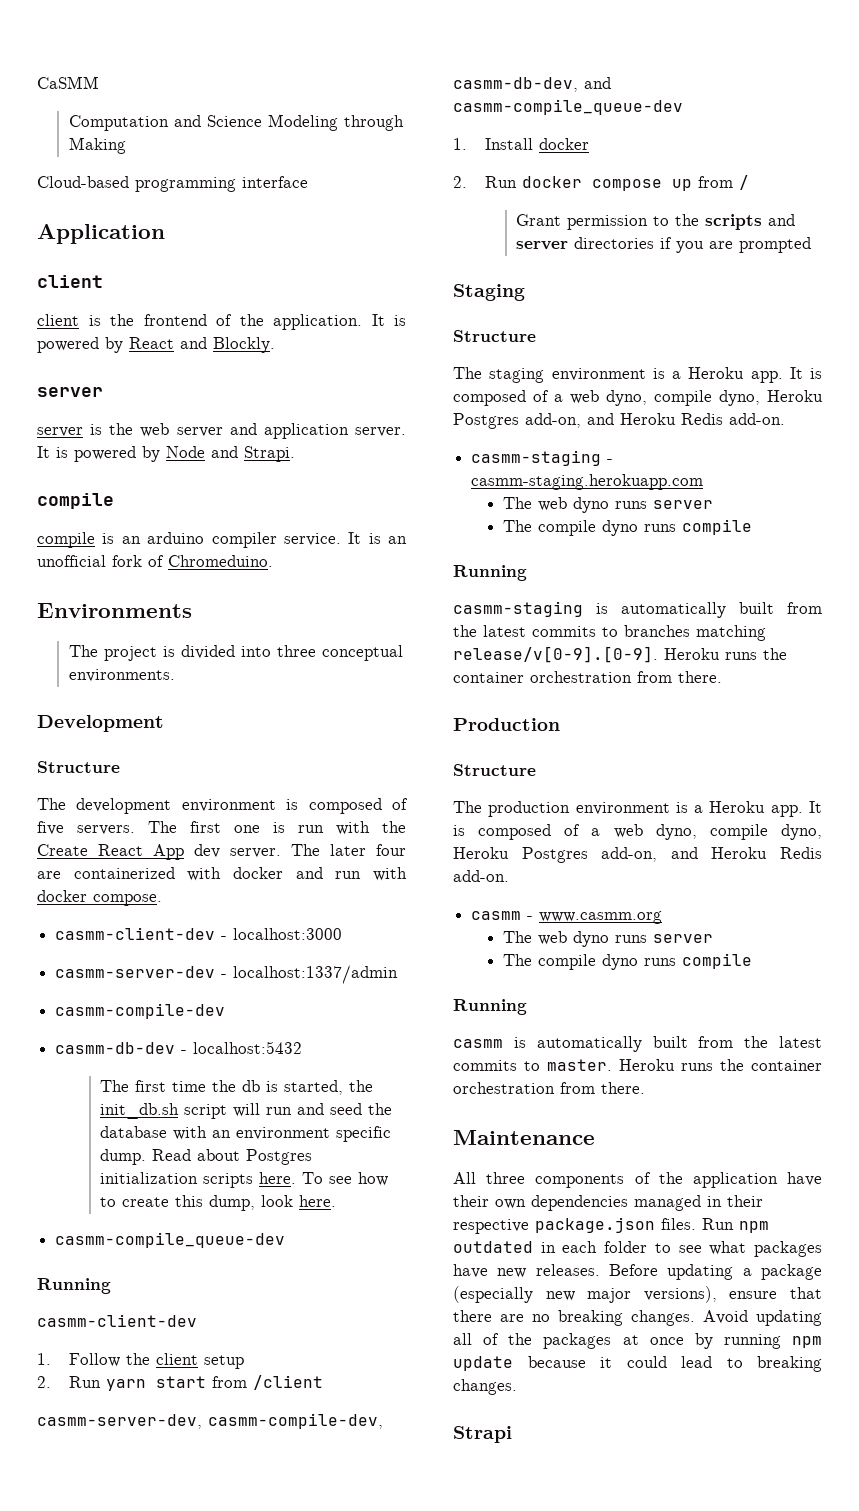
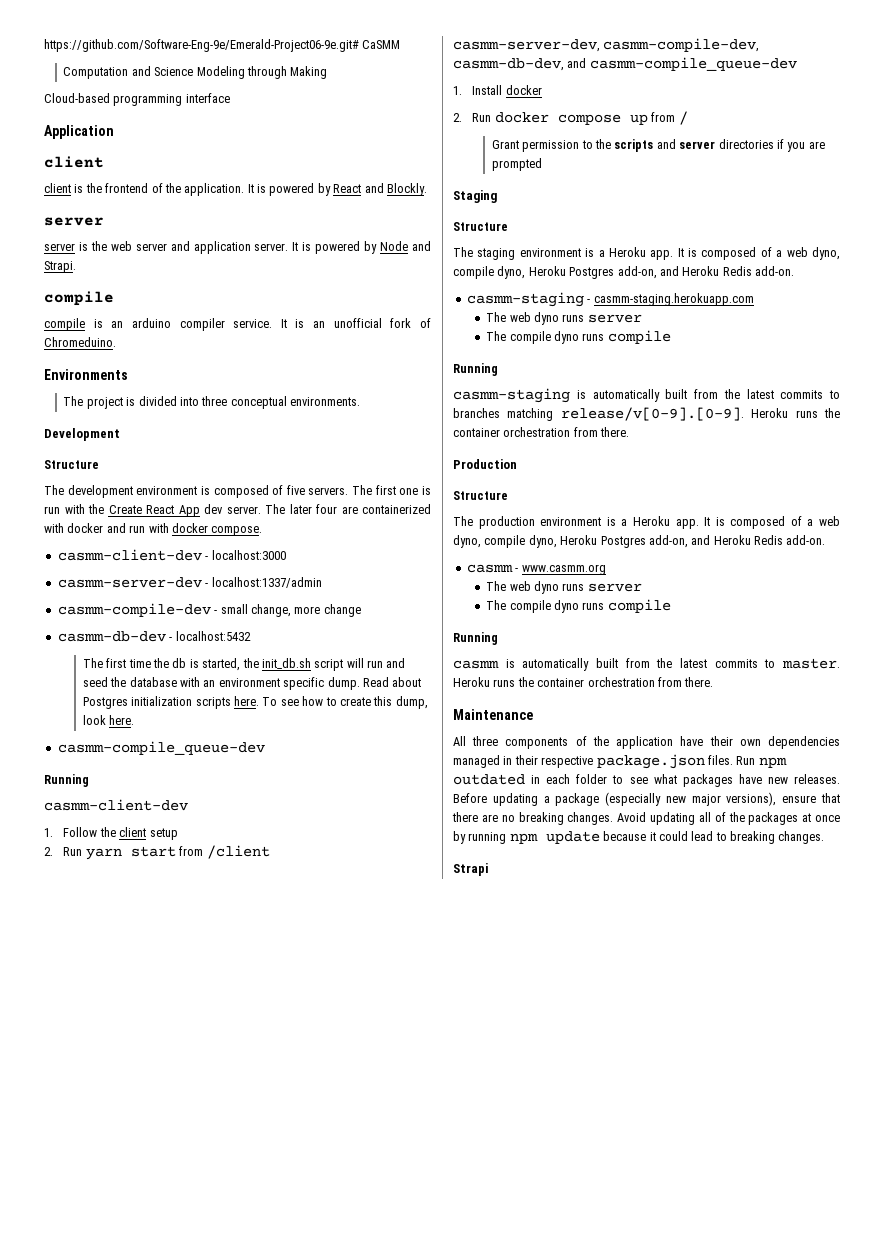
- CaSMM
+ https://github.com/Software-Eng-9e/Emerald-Project06-9e.git# CaSMM
- casmm-compile-dev
+ casmm-compile-dev - small change, more change

